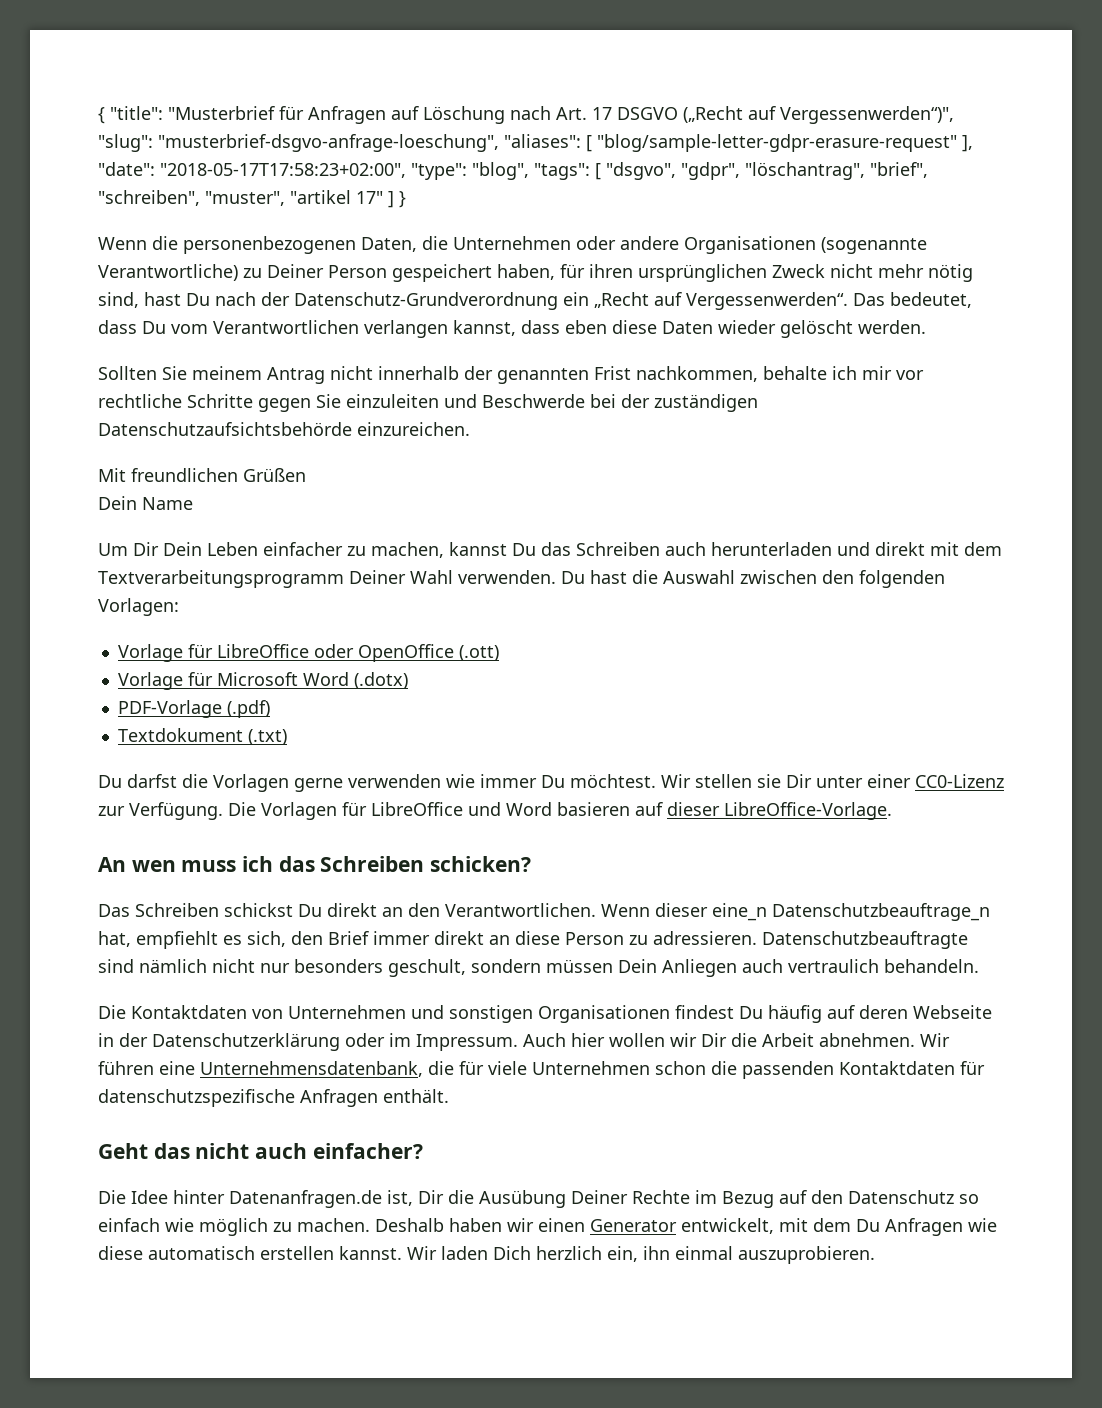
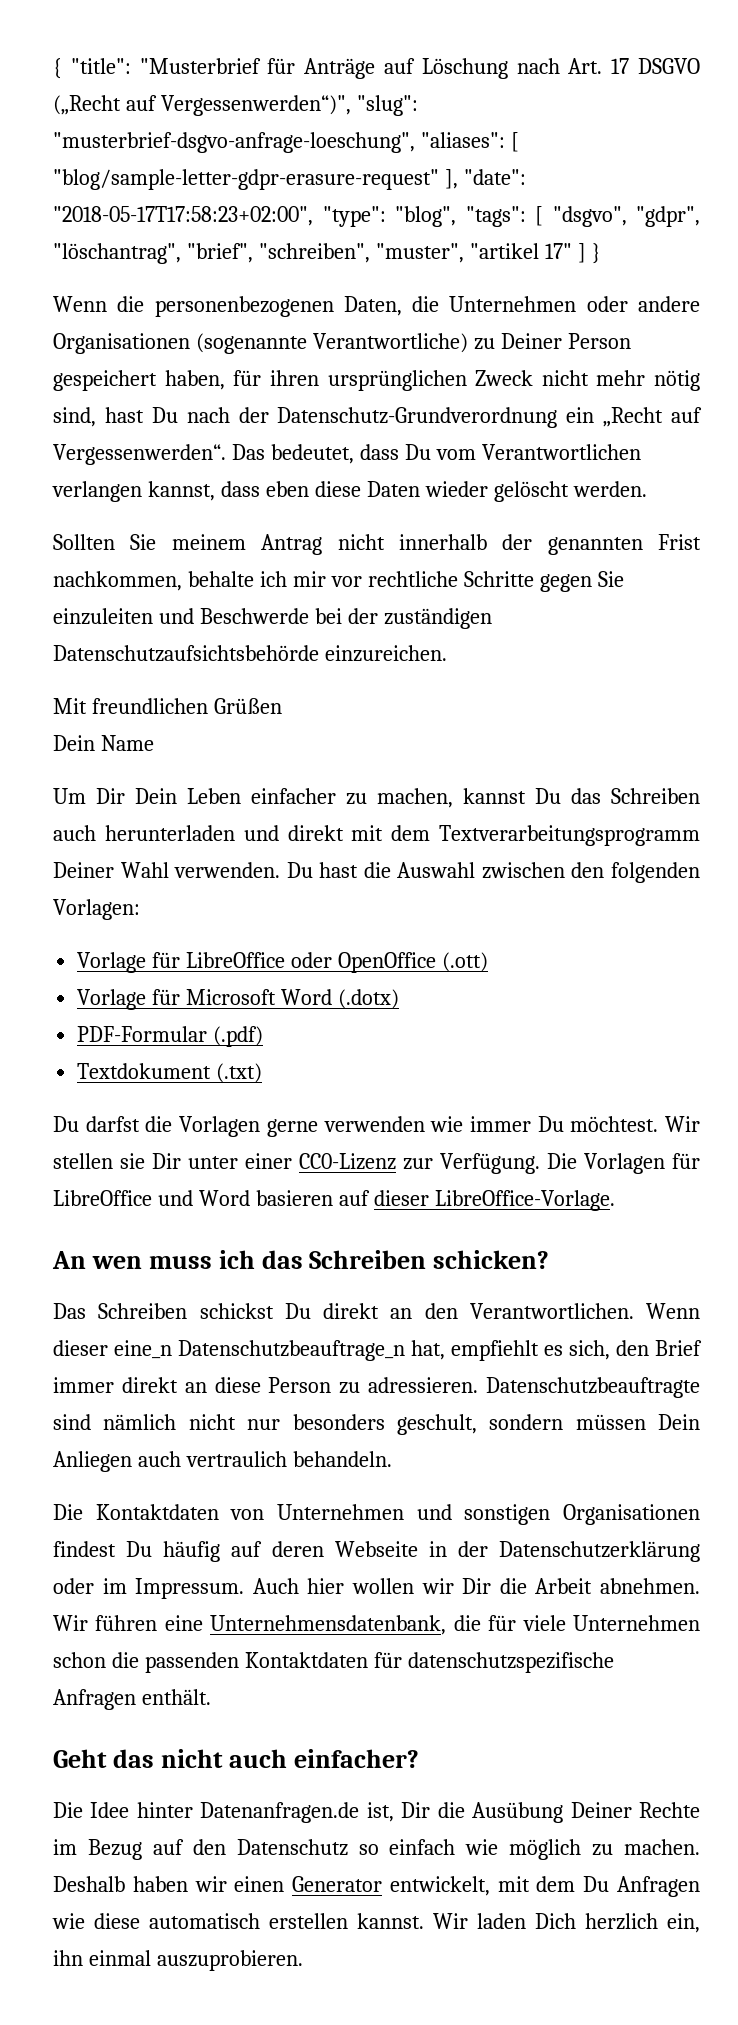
- { "title": "Musterbrief für Anfragen auf Löschung nach Art. 17 DSGVO („Recht auf Vergessenwerden“)", "slug": "musterbrief-dsgvo-anfrage-loeschung", "aliases": [ "blog/sample-letter-gdpr-erasure-request" ], "date": "2018-05-17T17:58:23+02:00", "type": "blog", "tags": [ "dsgvo", "gdpr", "löschantrag", "brief", "schreiben", "muster", "artikel 17" ] }
+ { "title": "Musterbrief für Anträge auf Löschung nach Art. 17 DSGVO („Recht auf Vergessenwerden“)", "slug": "musterbrief-dsgvo-anfrage-loeschung", "aliases": [ "blog/sample-letter-gdpr-erasure-request" ], "date": "2018-05-17T17:58:23+02:00", "type": "blog", "tags": [ "dsgvo", "gdpr", "löschantrag", "brief", "schreiben", "muster", "artikel 17" ] }
- PDF-Vorlage (.pdf)
+ PDF-Formular (.pdf)

